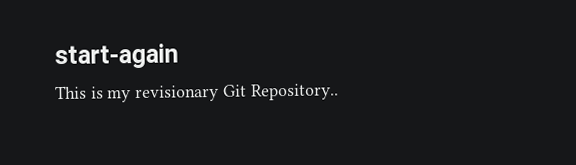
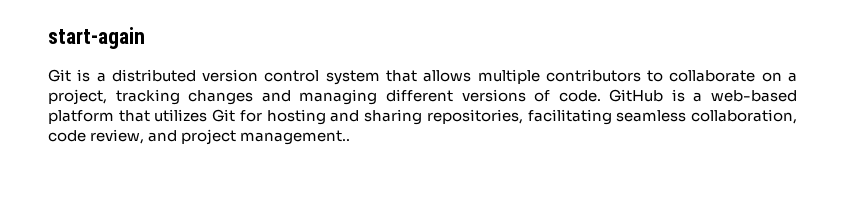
- This is my revisionary Git Repository..
+ Git is a distributed version control system that allows multiple contributors to collaborate on a project, tracking changes and managing different versions of code. GitHub is a web-based platform that utilizes Git for hosting and sharing repositories, facilitating seamless collaboration, code review, and project management..

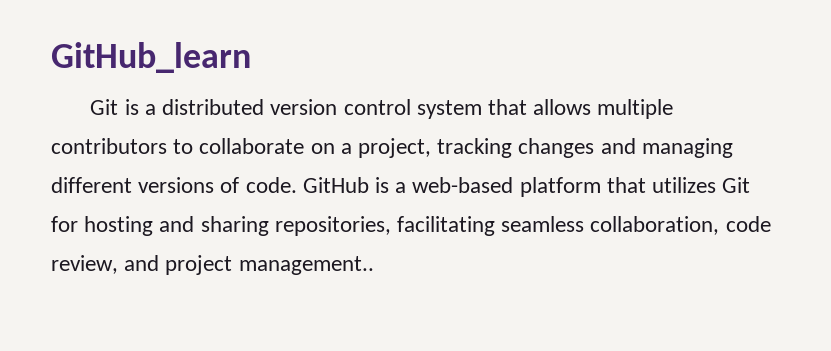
- start-again
+ GitHub_learn

